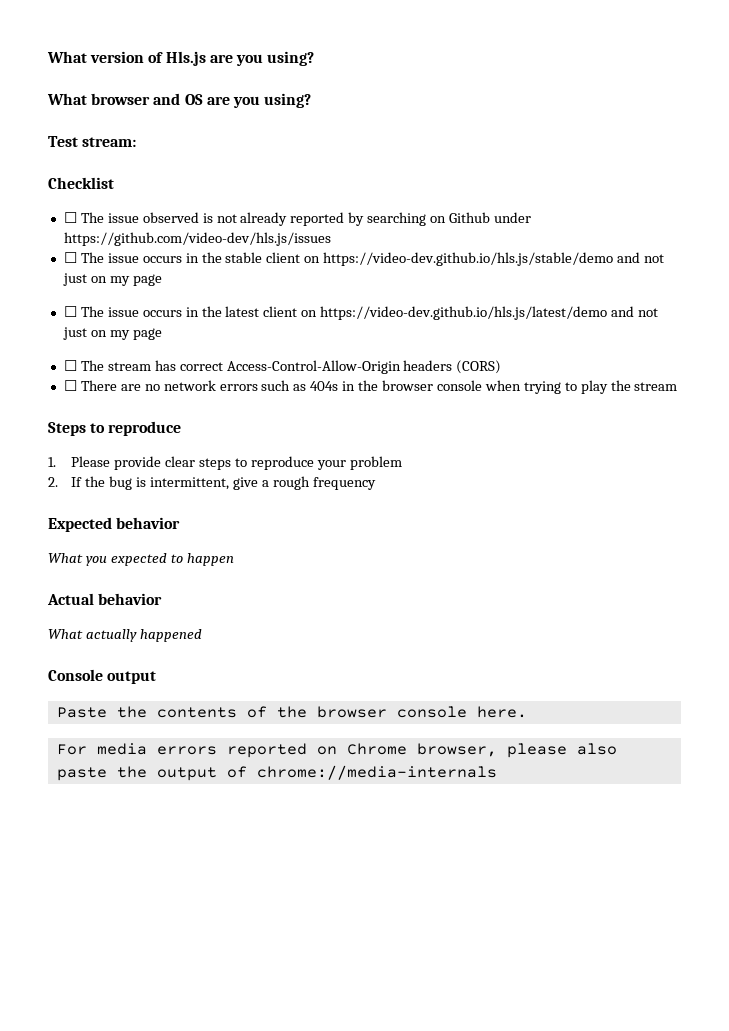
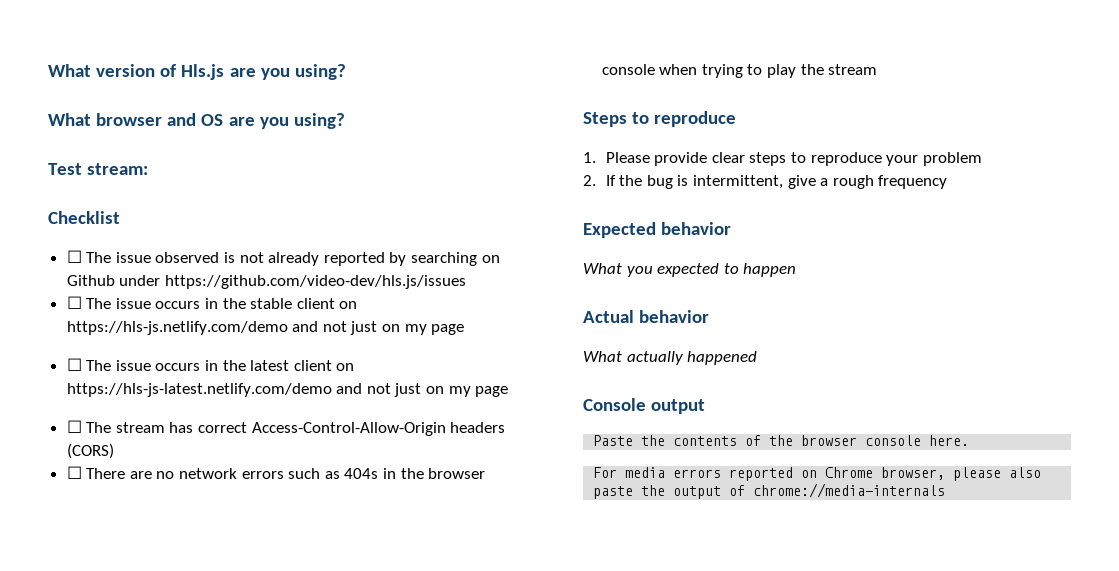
- ☐ The issue occurs in the stable client on https://video-dev.github.io/hls.js/stable/demo and not just on my page
+ ☐ The issue occurs in the stable client on https://hls-js.netlify.com/demo and not just on my page
- ☐ The issue occurs in the latest client on https://video-dev.github.io/hls.js/latest/demo and not just on my page
+ ☐ The issue occurs in the latest client on https://hls-js-latest.netlify.com/demo and not just on my page

